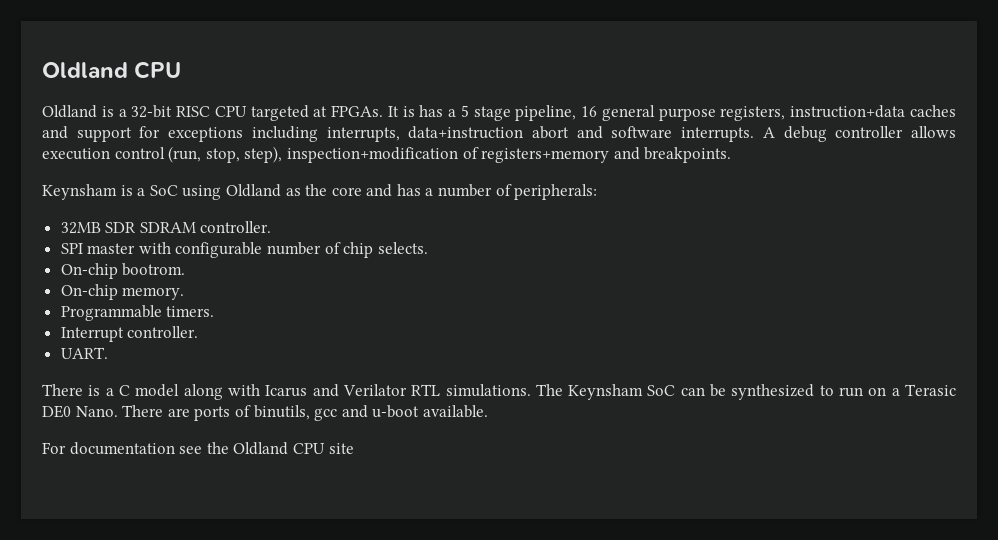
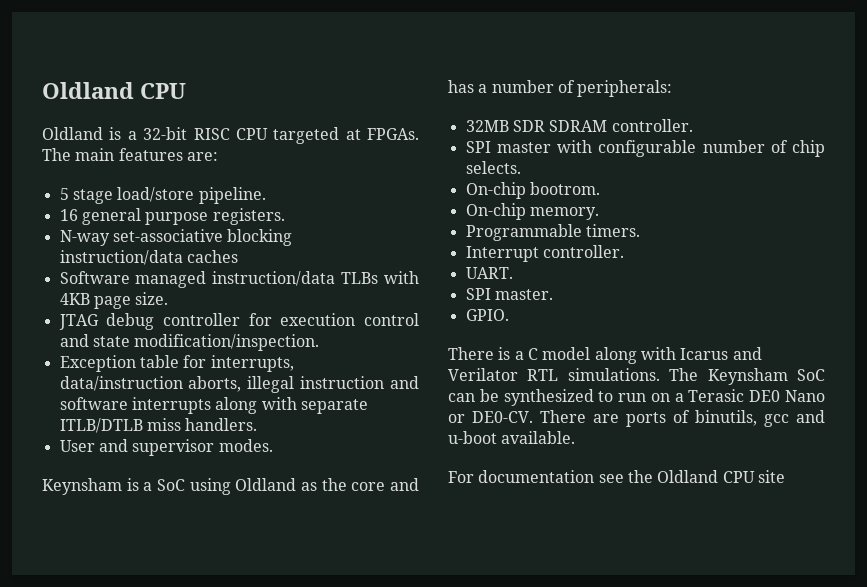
- It is has a 5 stage pipeline, 16 general purpose registers, instruction+data caches and support for exceptions including interrupts, data+instruction abort and software interrupts. A debug controller allows execution control (run, stop, step), inspection+modification of registers+memory and breakpoints.
+ The main features are:
+ 5 stage load/store pipeline.
+ 16 general purpose registers.
+ N-way set-associative blocking instruction/data caches
+ Software managed instruction/data TLBs with 4KB page size.
+ JTAG debug controller for execution control and state modification/inspection.
+ Exception table for interrupts, data/instruction aborts, illegal instruction and software interrupts along with separate ITLB/DTLB miss handlers.
+ User and supervisor modes.
+ SPI master.
+ GPIO.
- The Keynsham SoC can be synthesized to run on a Terasic DE0 Nano.
+ The Keynsham SoC can be synthesized to run on a Terasic DE0 Nano or DE0-CV.

